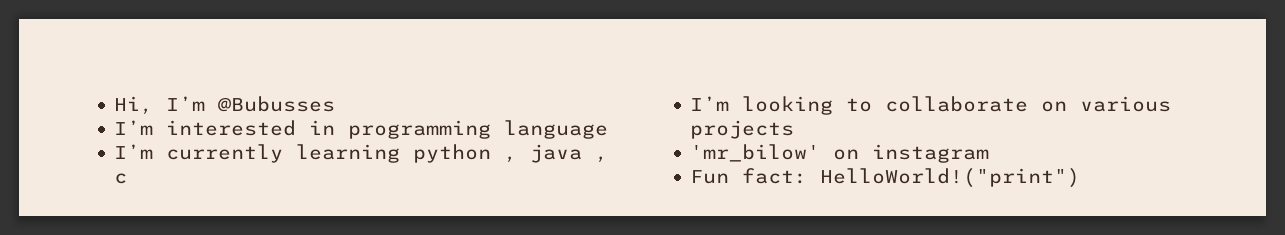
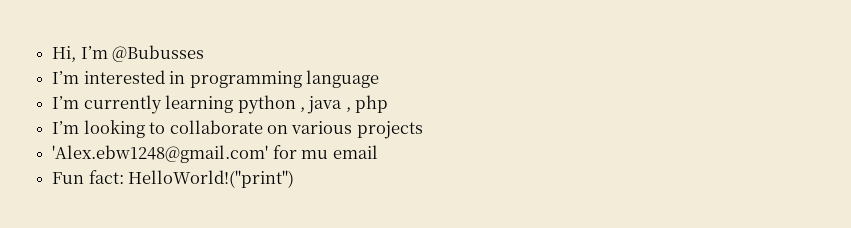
- I’m currently learning python , java , c
+ I’m currently learning python , java , php
- 'mr_bilow' on instagram
+ 'Alex.ebw1248@gmail.com' for mu email

